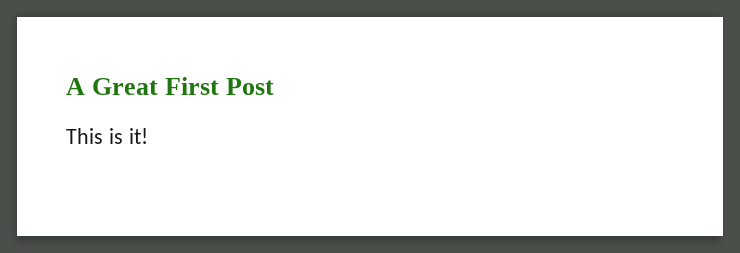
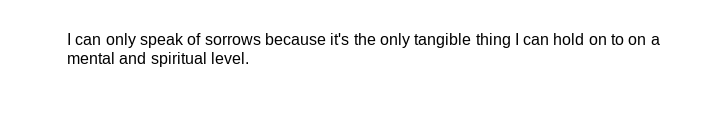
- A Great First Post
- This is it!
+ I can only speak of sorrows because it's the only tangible thing I can hold on to on a mental and spiritual level.

